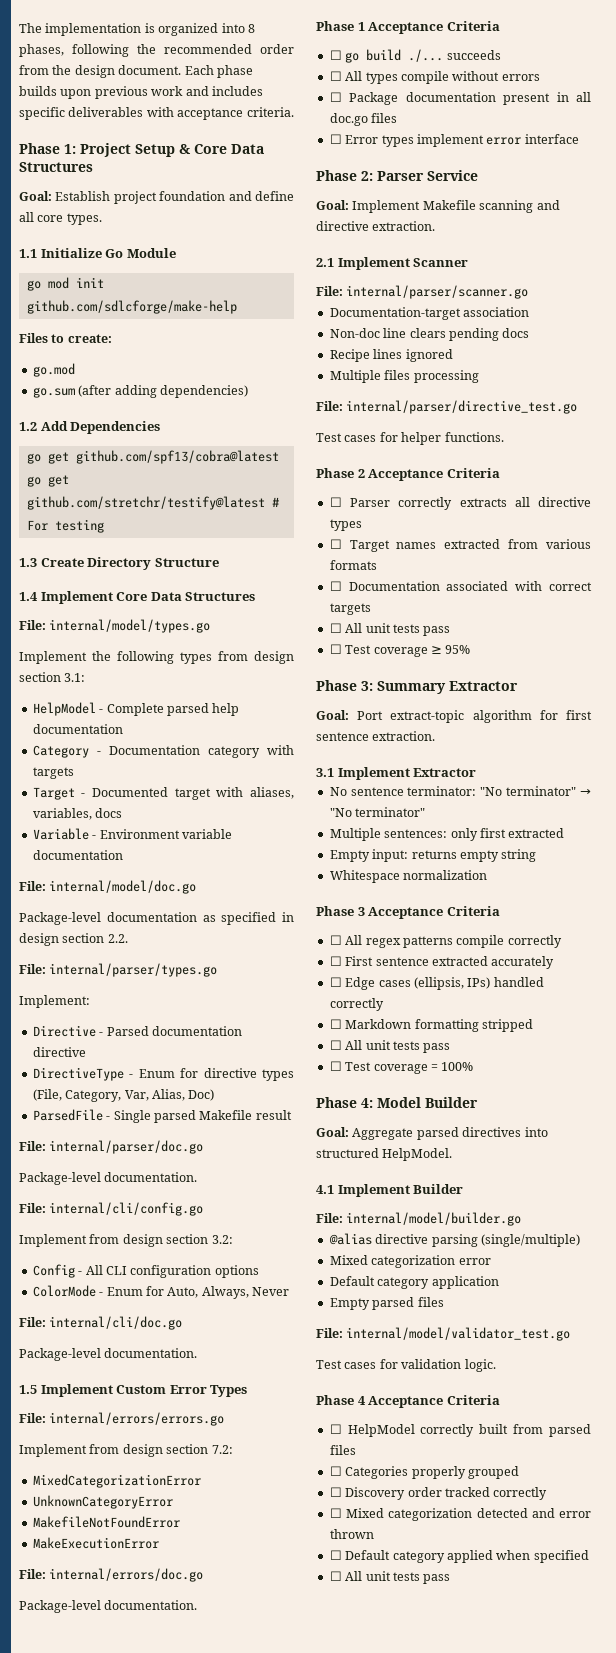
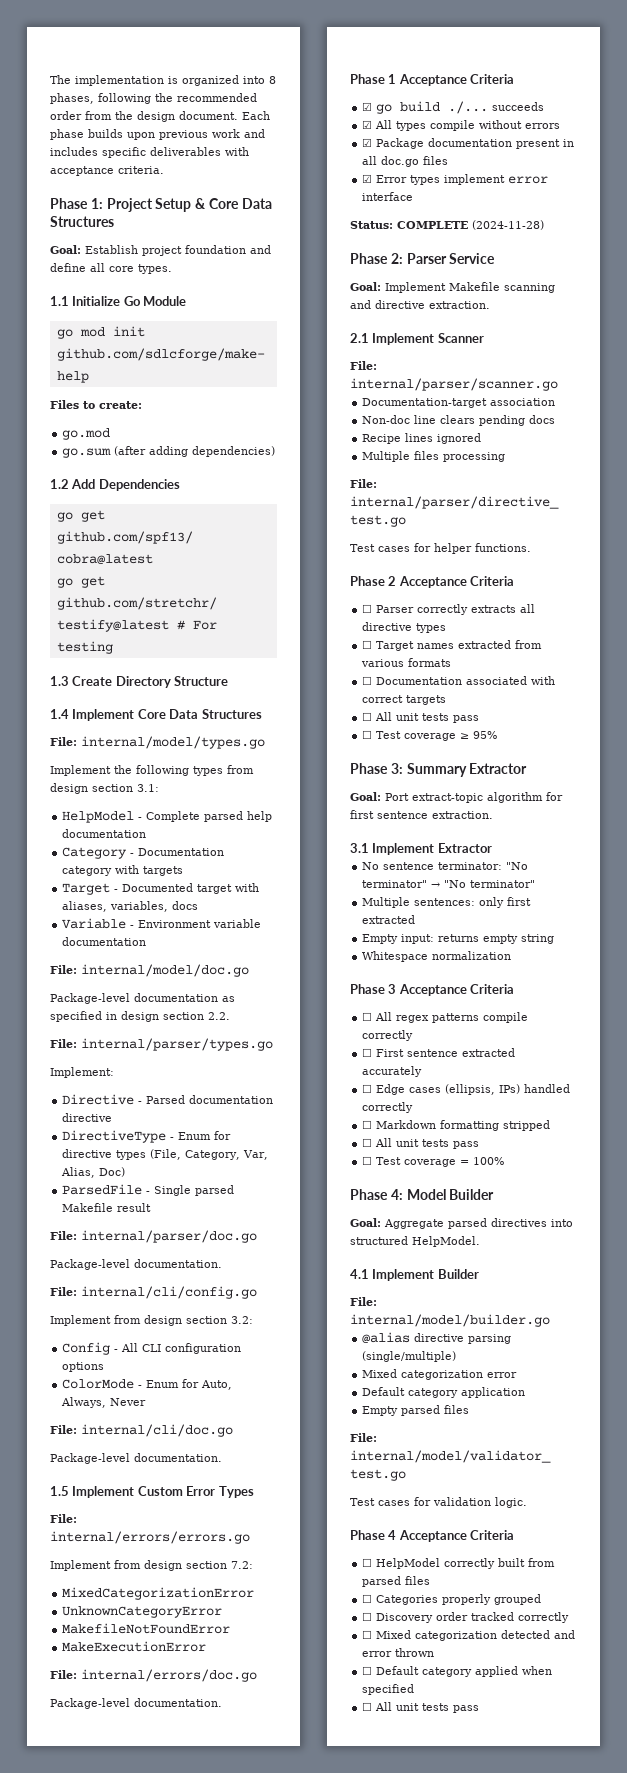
- ☐ go build ./... succeeds
+ ☑ go build ./... succeeds
- ☐ All types compile without errors
+ ☑ All types compile without errors
- ☐ Package documentation present in all doc.go files
+ ☑ Package documentation present in all doc.go files
- ☐ Error types implement error interface
+ ☑ Error types implement error interface
+ Status: COMPLETE (2024-11-28)

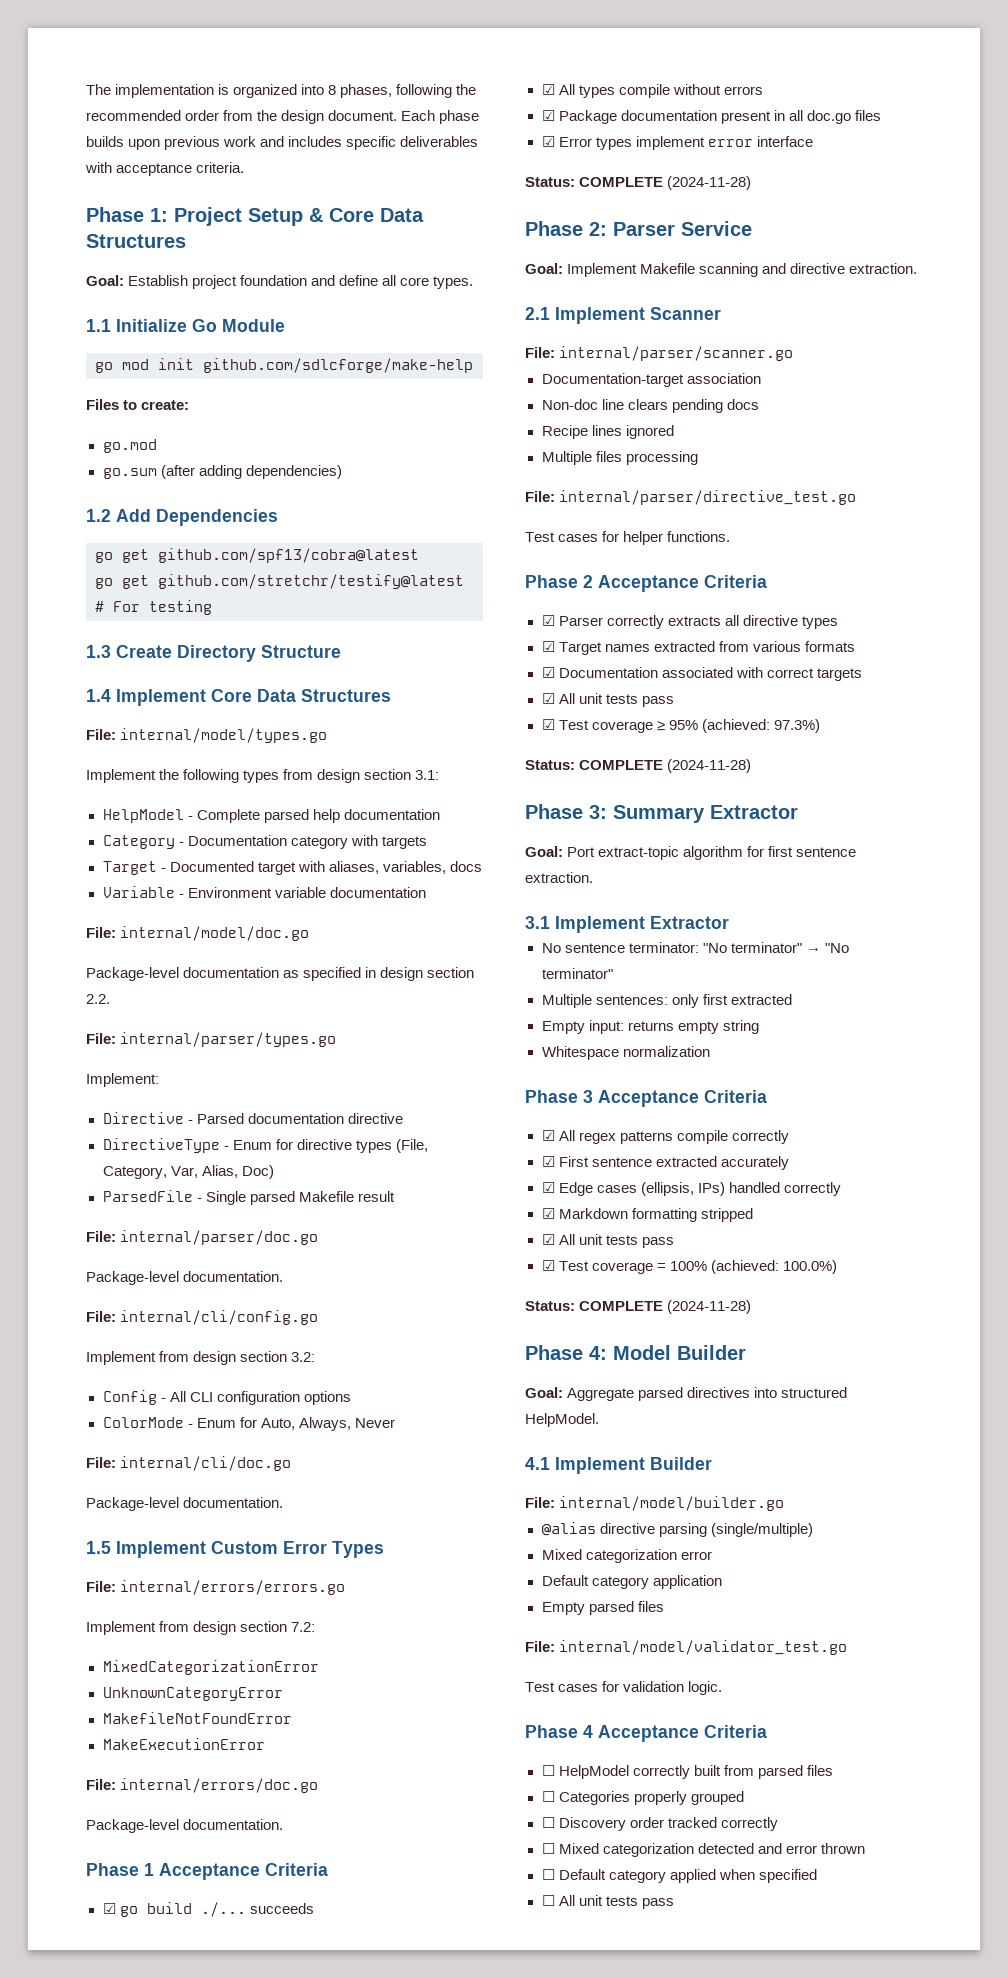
- ☐ Parser correctly extracts all directive types
+ ☑ Parser correctly extracts all directive types
- ☐ Target names extracted from various formats
+ ☑ Target names extracted from various formats
- ☐ Documentation associated with correct targets
- ☐ All unit tests pass
- ☐ Test coverage ≥ 95%
+ ☑ Documentation associated with correct targets
+ ☑ All unit tests pass
+ ☑ Test coverage ≥ 95% (achieved: 97.3%)
+ Status: COMPLETE (2024-11-28)
- ☐ All regex patterns compile correctly
+ ☑ All regex patterns compile correctly
- ☐ First sentence extracted accurately
+ ☑ First sentence extracted accurately
- ☐ Edge cases (ellipsis, IPs) handled correctly
+ ☑ Edge cases (ellipsis, IPs) handled correctly
- ☐ Markdown formatting stripped
- ☐ All unit tests pass
- ☐ Test coverage = 100%
+ ☑ Markdown formatting stripped
+ ☑ All unit tests pass
+ ☑ Test coverage = 100% (achieved: 100.0%)
+ Status: COMPLETE (2024-11-28)

